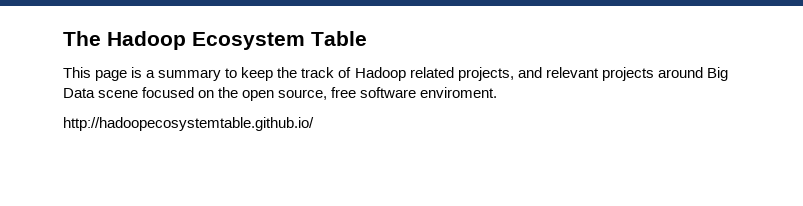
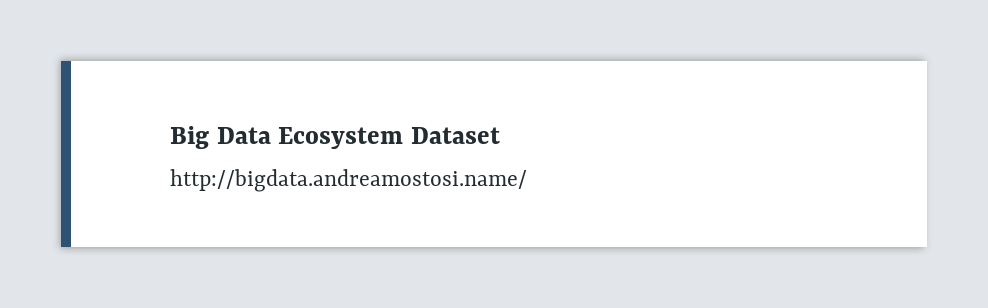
- The Hadoop Ecosystem Table
- This page is a summary to keep the track of Hadoop related projects, and relevant projects around Big Data scene focused on the open source, free software enviroment.
- http://hadoopecosystemtable.github.io/
+ Big Data Ecosystem Dataset
+ http://bigdata.andreamostosi.name/

